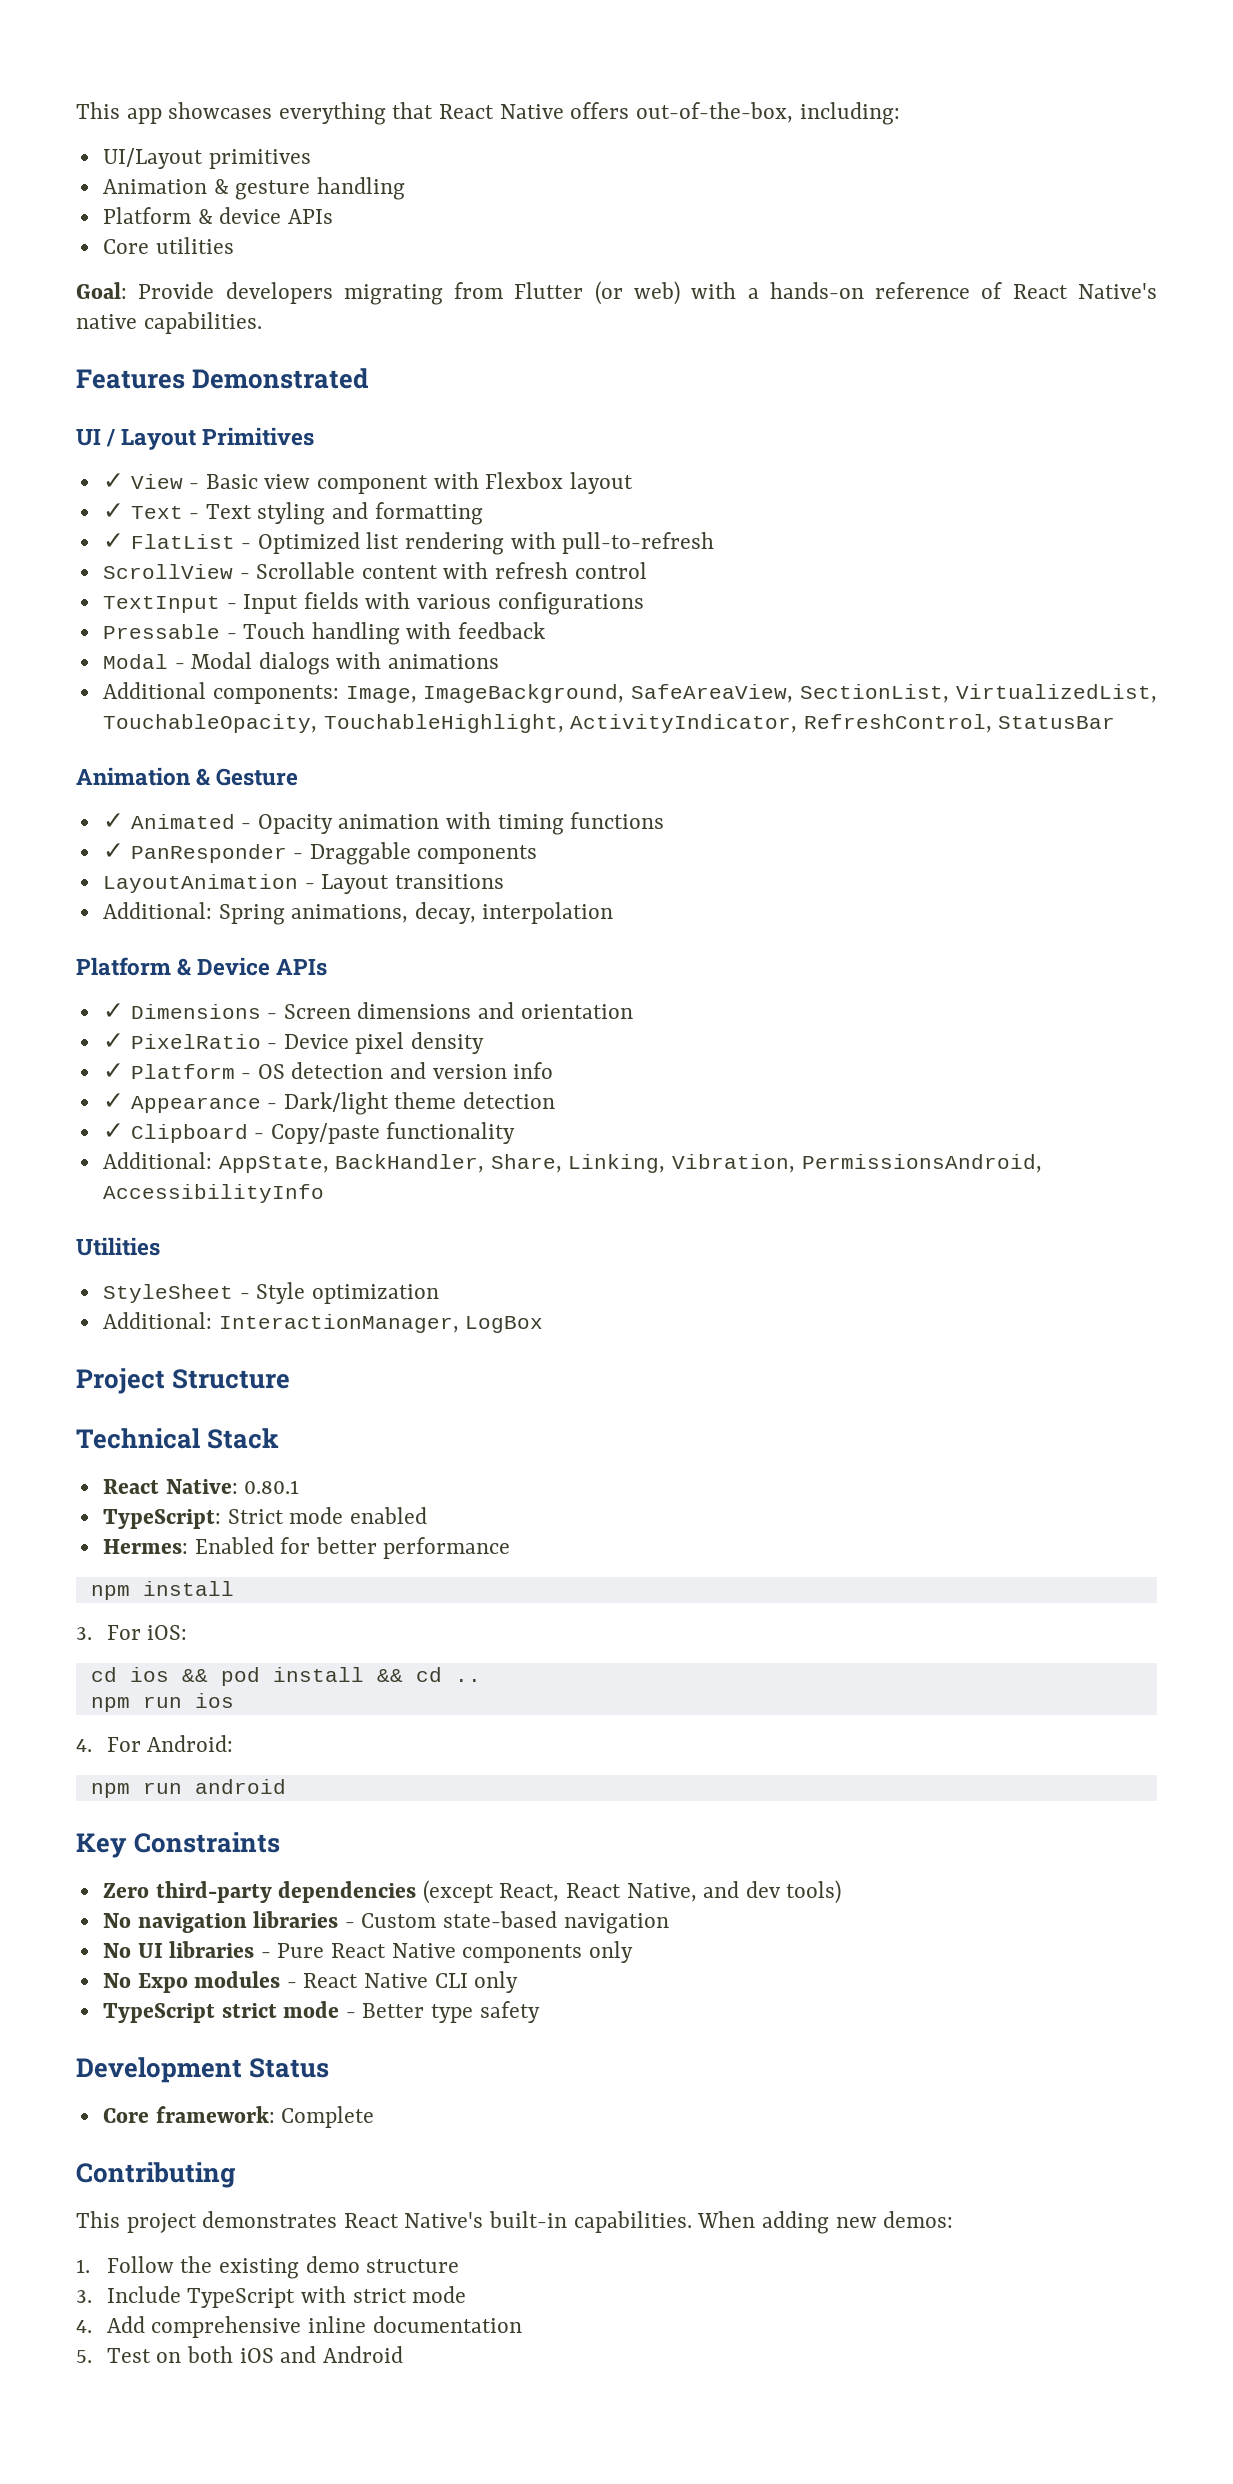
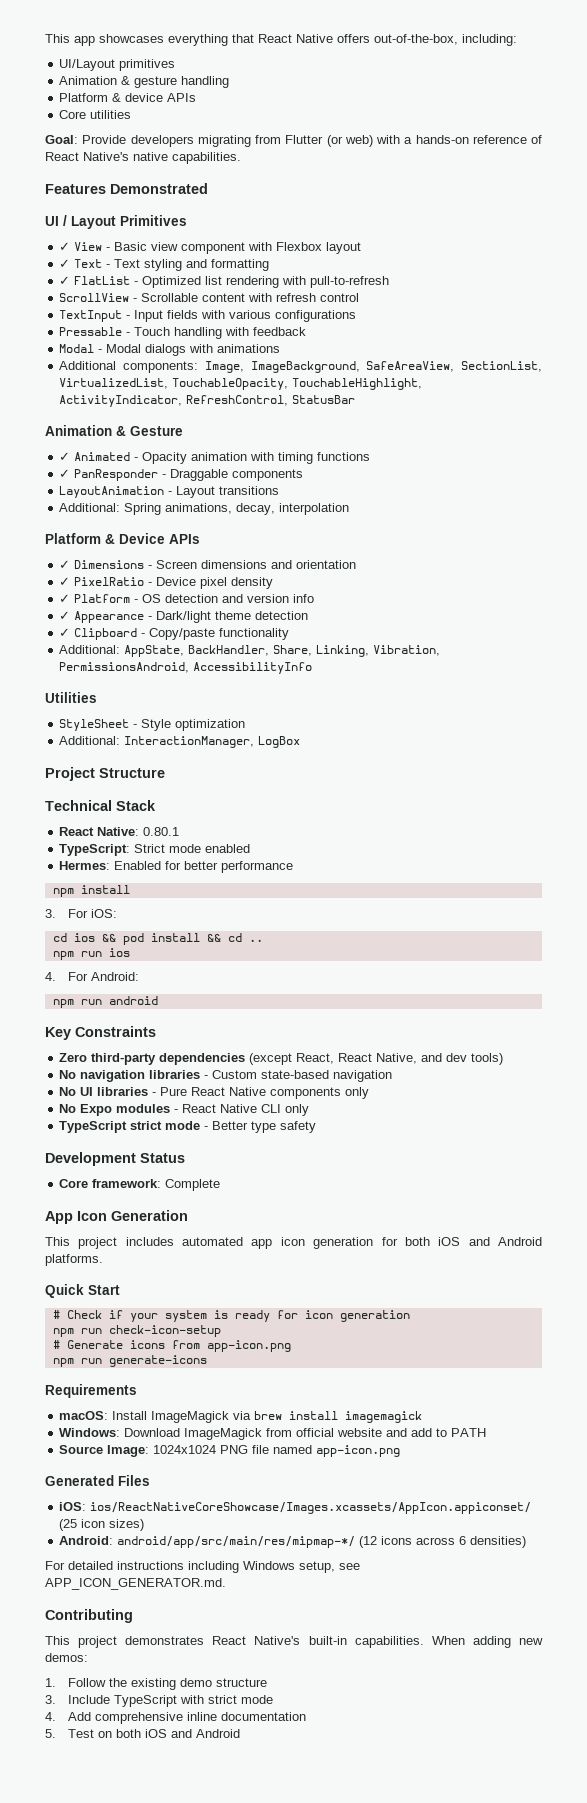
+ App Icon Generation
+ This project includes automated app icon generation for both iOS and Android platforms.
+ Quick Start
+ # Check if your system is ready for icon generation
+ npm run check-icon-setup
+ # Generate icons from app-icon.png
+ npm run generate-icons
+ Requirements
+ macOS: Install ImageMagick via brew install imagemagick
+ Windows: Download ImageMagick from official website and add to PATH
+ Source Image: 1024x1024 PNG file named app-icon.png
+ Generated Files
+ iOS: ios/ReactNativeCoreShowcase/Images.xcassets/AppIcon.appiconset/ (25 icon sizes)
+ Android: android/app/src/main/res/mipmap-*/ (12 icons across 6 densities)
+ For detailed instructions including Windows setup, see APP_ICON_GENERATOR.md.

